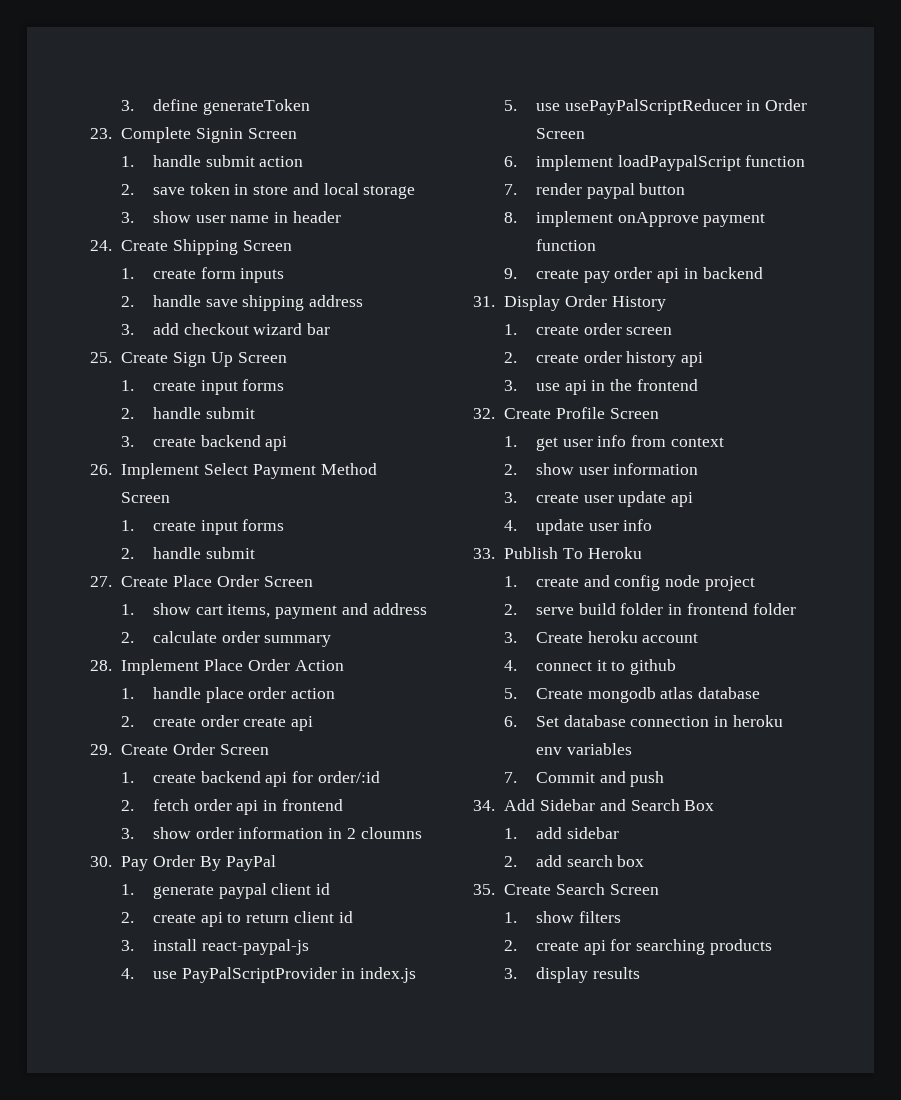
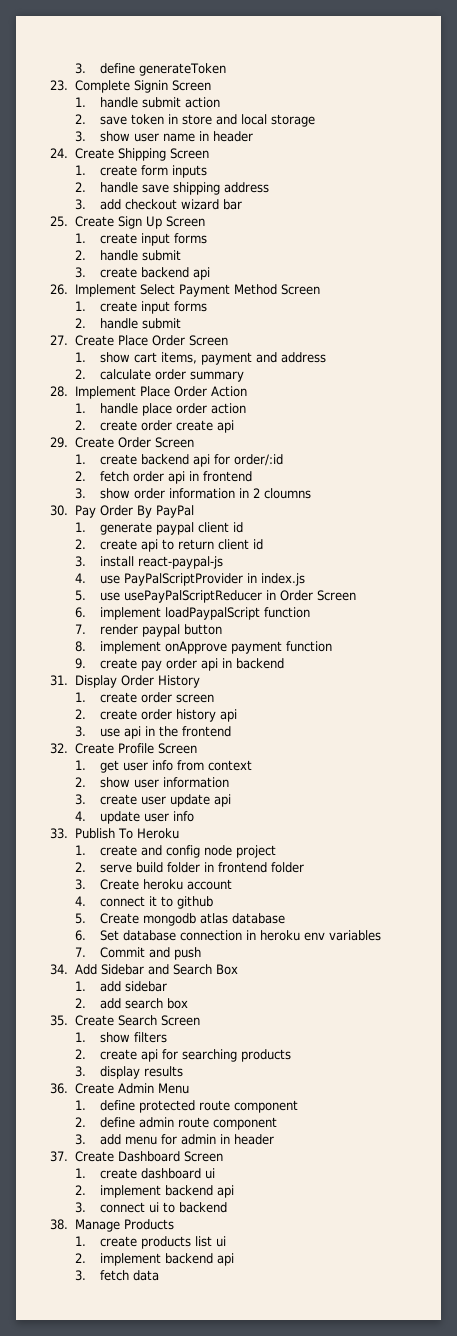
+ 36. Create Admin Menu
+ 1. define protected route component
+ 2. define admin route component
+ 3. add menu for admin in header
+ 37. Create Dashboard Screen
+ 1. create dashboard ui
+ 2. implement backend api
+ 3. connect ui to backend
+ 38. Manage Products
+ 1. create products list ui
+ 2. implement backend api
+ 3. fetch data

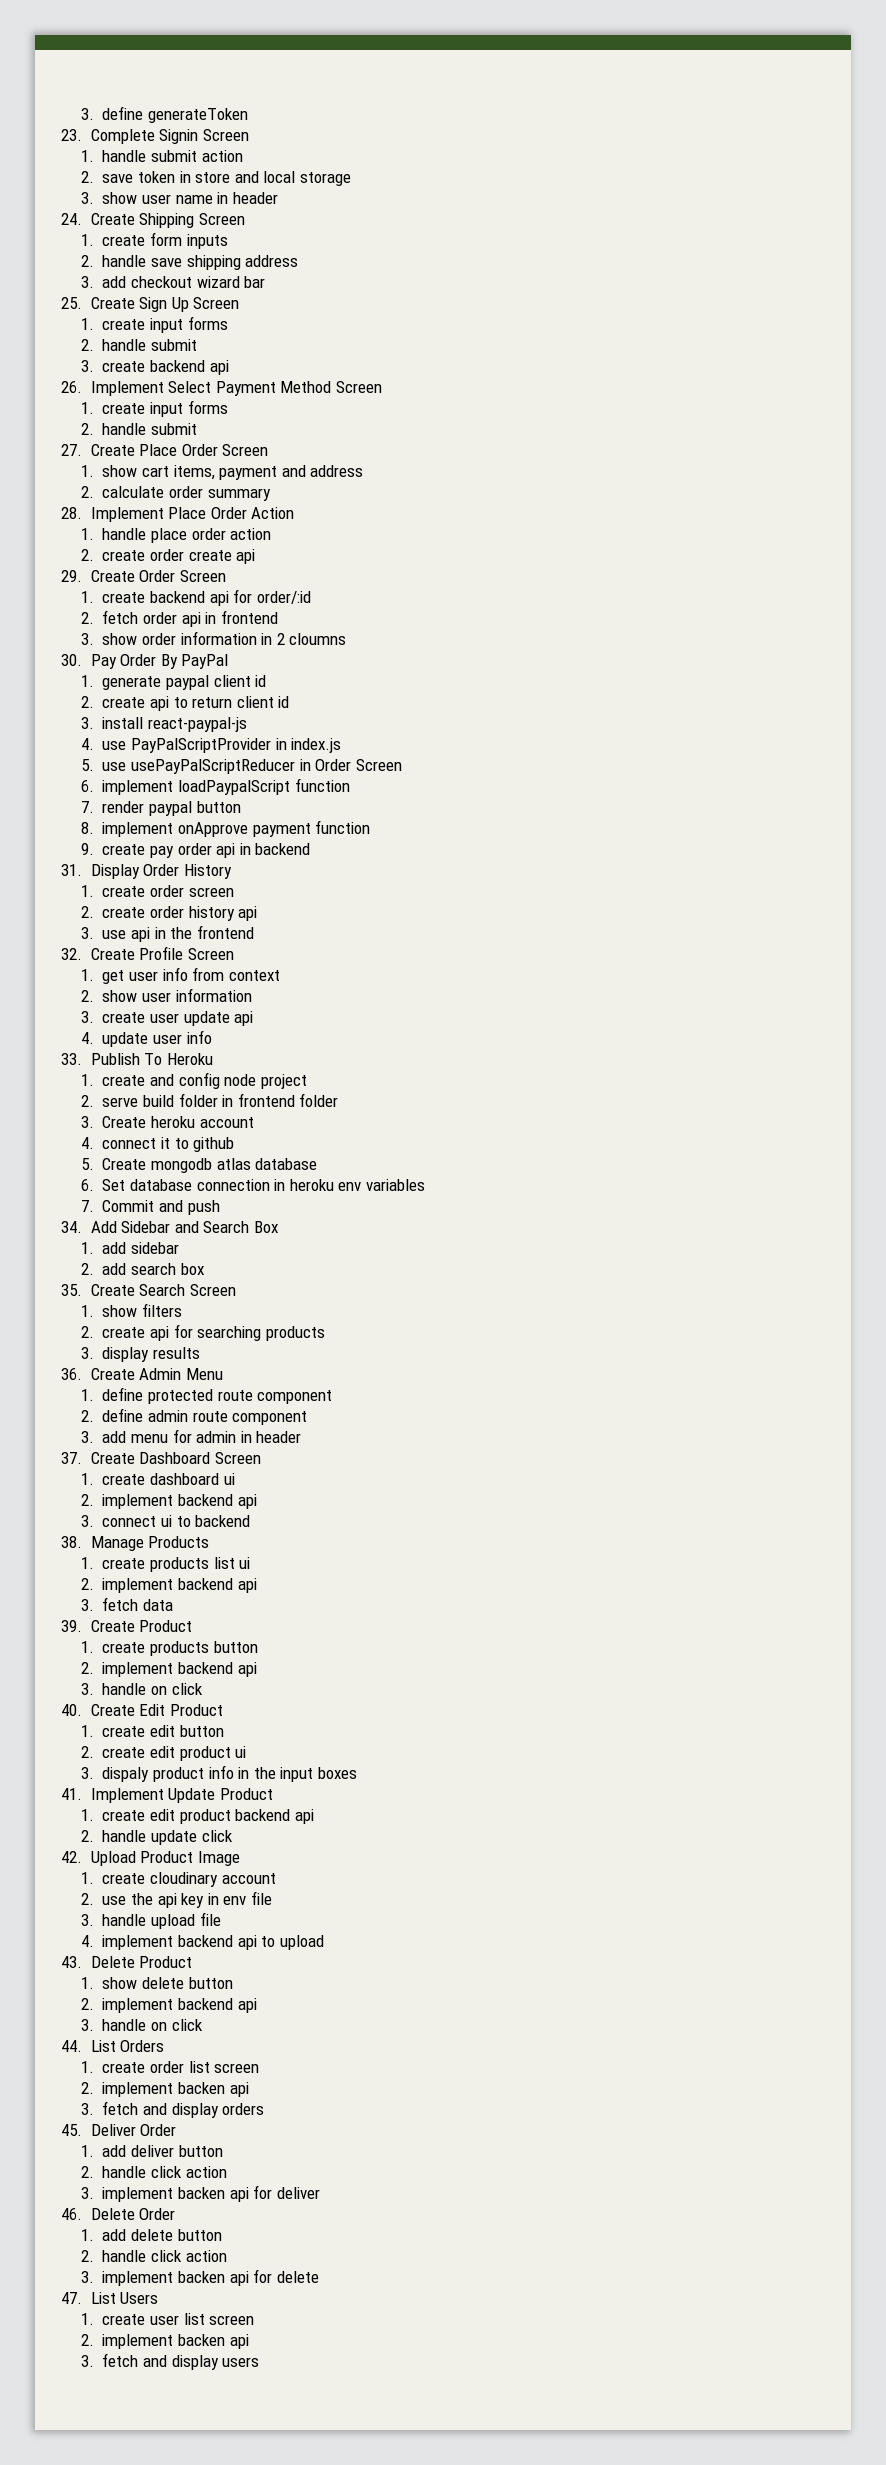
+ 39. Create Product
+ 1. create products button
+ 2. implement backend api
+ 3. handle on click
+ 40. Create Edit Product
+ 1. create edit button
+ 2. create edit product ui
+ 3. dispaly product info in the input boxes
+ 41. Implement Update Product
+ 1. create edit product backend api
+ 2. handle update click
+ 42. Upload Product Image
+ 1. create cloudinary account
+ 2. use the api key in env file
+ 3. handle upload file
+ 4. implement backend api to upload
+ 43. Delete Product
+ 1. show delete button
+ 2. implement backend api
+ 3. handle on click
+ 44. List Orders
+ 1. create order list screen
+ 2. implement backen api
+ 3. fetch and display orders
+ 45. Deliver Order
+ 1. add deliver button
+ 2. handle click action
+ 3. implement backen api for deliver
+ 46. Delete Order
+ 1. add delete button
+ 2. handle click action
+ 3. implement backen api for delete
+ 47. List Users
+ 1. create user list screen
+ 2. implement backen api
+ 3. fetch and display users

